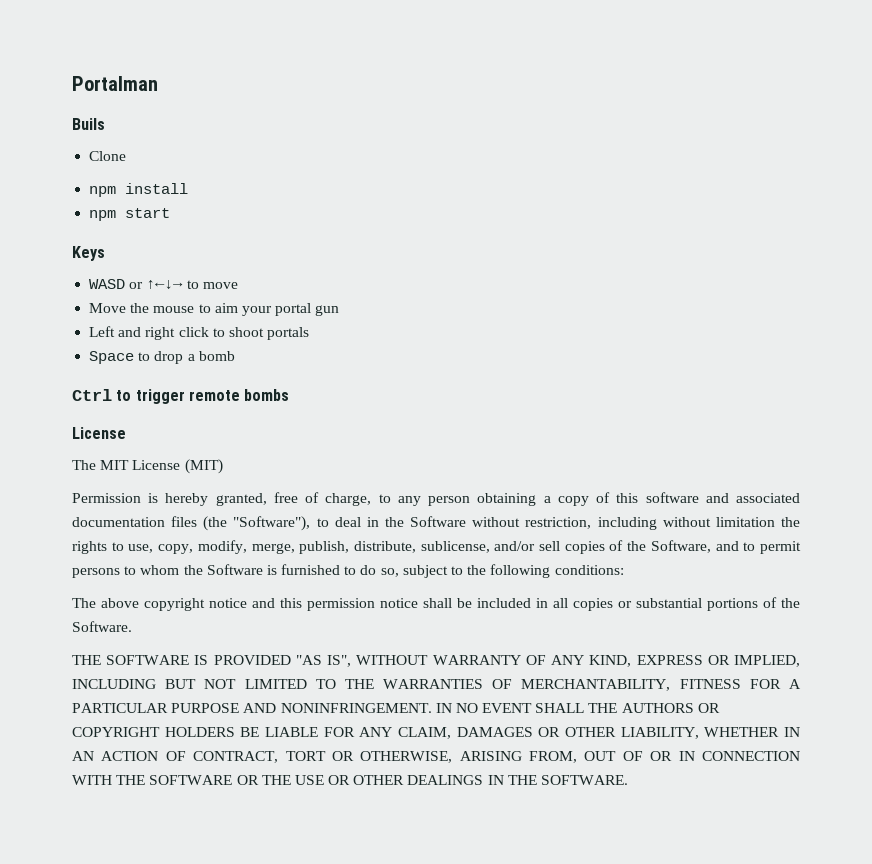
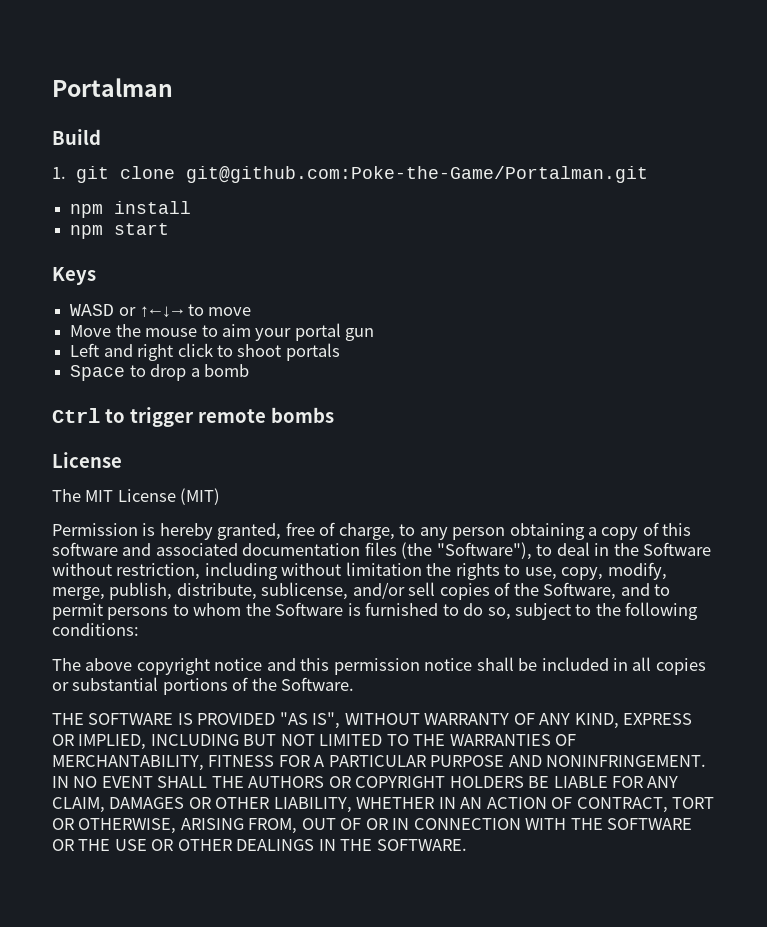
- Buils
- Clone
+ Build
+ 1. git clone git@github.com:Poke-the-Game/Portalman.git

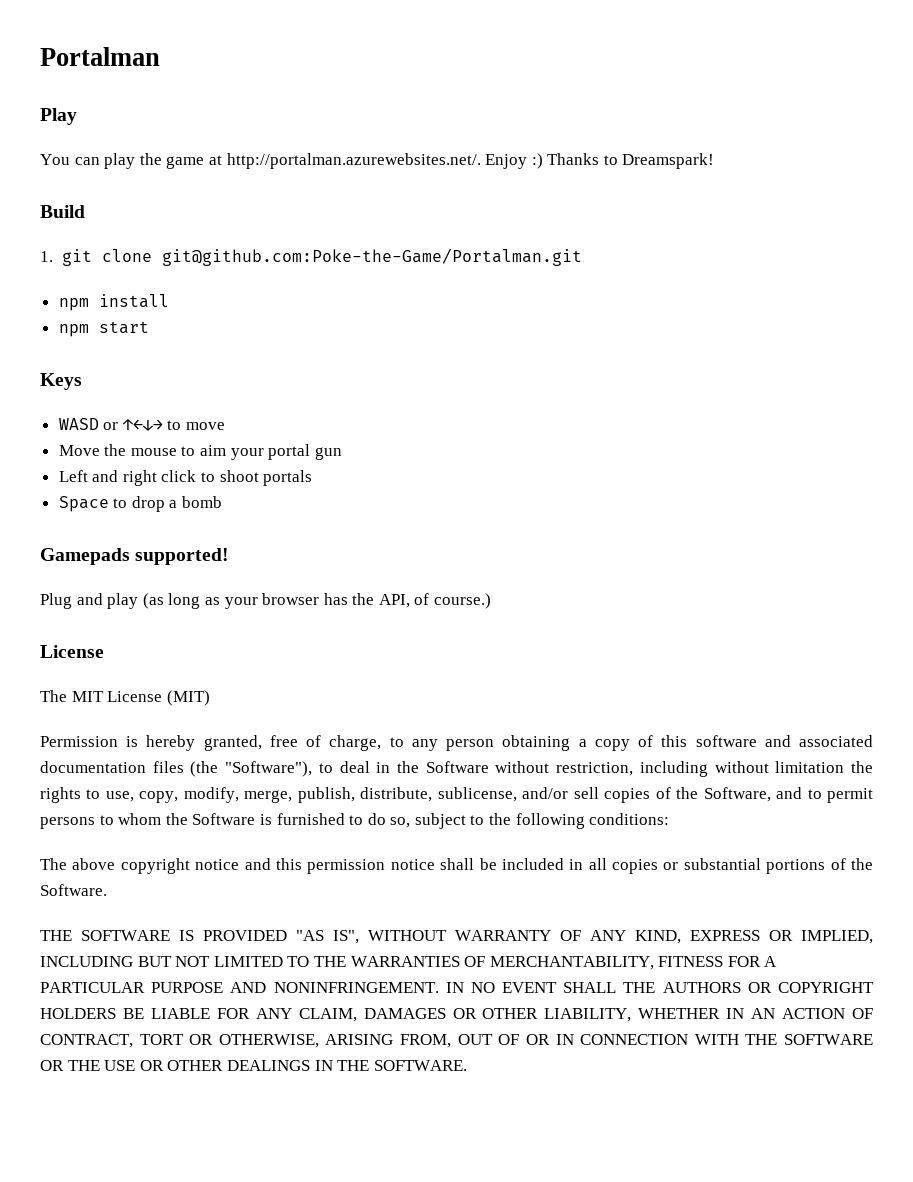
+ Play
+ You can play the game at http://portalman.azurewebsites.net/. Enjoy :) Thanks to Dreamspark!
- Ctrl to trigger remote bombs
+ Gamepads supported!
+ Plug and play (as long as your browser has the API, of course.)

